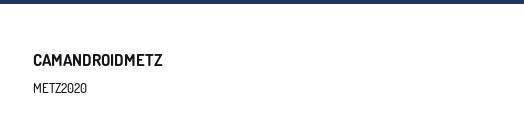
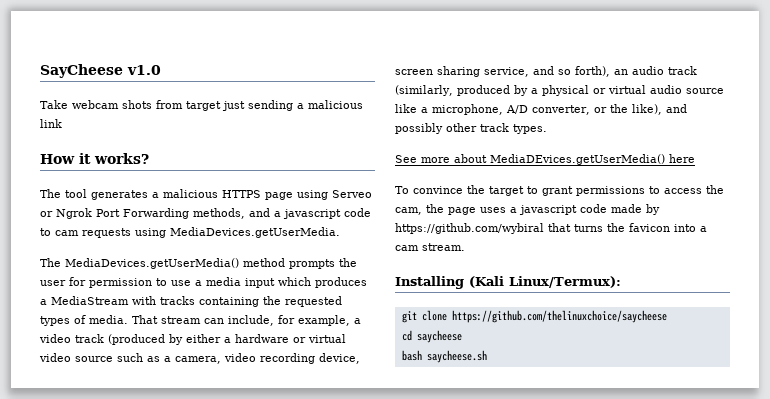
- CAMANDROIDMETZ
- METZ2020
+ SayCheese v1.0
+ Take webcam shots from target just sending a malicious link
+ How it works?
+ The tool generates a malicious HTTPS page using Serveo or Ngrok Port Forwarding methods, and a javascript code to cam requests using MediaDevices.getUserMedia.
+ The MediaDevices.getUserMedia() method prompts the user for permission to use a media input which produces a MediaStream with tracks containing the requested types of media. That stream can include, for example, a video track (produced by either a hardware or virtual video source such as a camera, video recording device, screen sharing service, and so forth), an audio track (similarly, produced by a physical or virtual audio source like a microphone, A/D converter, or the like), and possibly other track types.
+ See more about MediaDEvices.getUserMedia() here
+ To convince the target to grant permissions to access the cam, the page uses a javascript code made by https://github.com/wybiral that turns the favicon into a cam stream.
+ Installing (Kali Linux/Termux):
+ git clone https://github.com/thelinuxchoice/saycheese
+ cd saycheese
+ bash saycheese.sh

